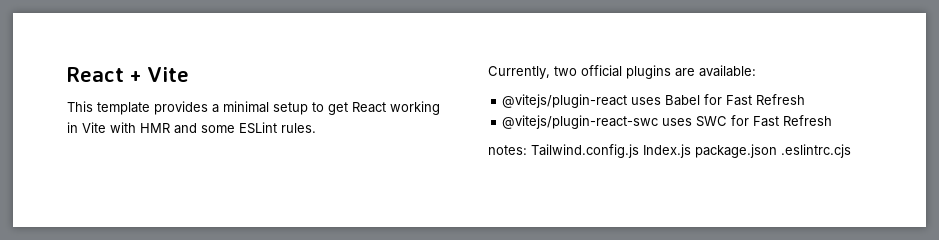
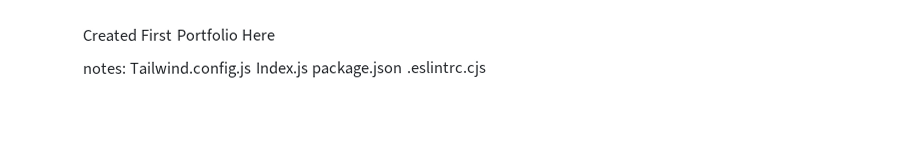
- React + Vite
- This template provides a minimal setup to get React working in Vite with HMR and some ESLint rules.
- Currently, two official plugins are available:
- @vitejs/plugin-react uses Babel for Fast Refresh
- @vitejs/plugin-react-swc uses SWC for Fast Refresh
+ Created First Portfolio Here

